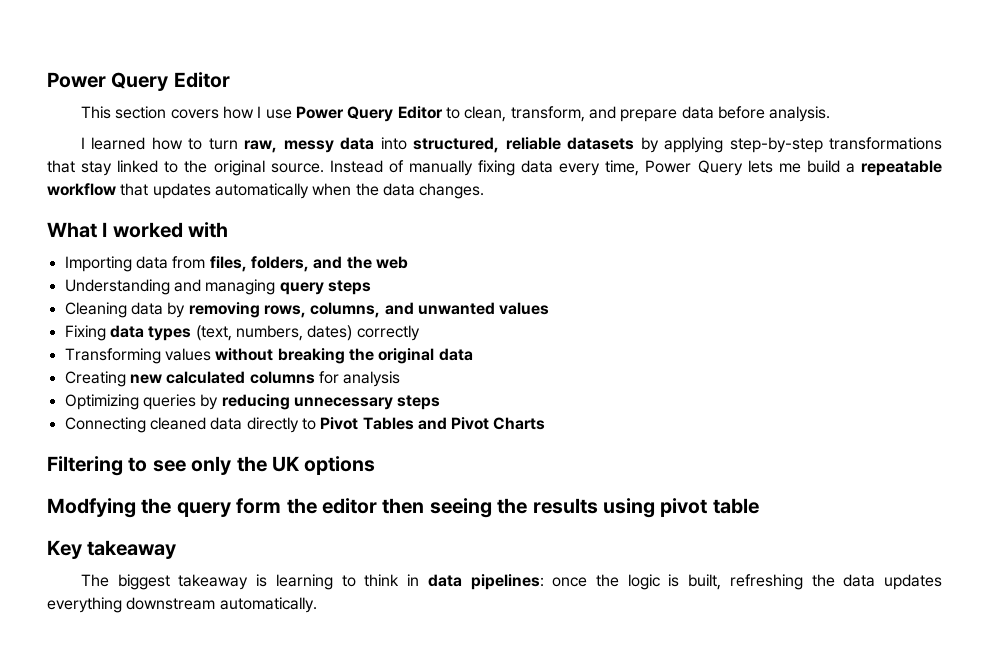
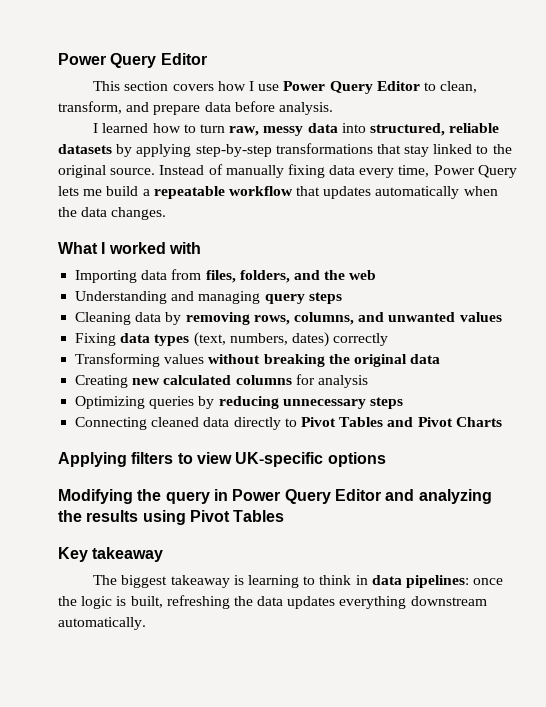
- Filtering to see only the UK options
+ Applying filters to view UK-specific options
- Modfying the query form the editor then seeing the results using pivot table
+ Modifying the query in Power Query Editor and analyzing the results using Pivot Tables

